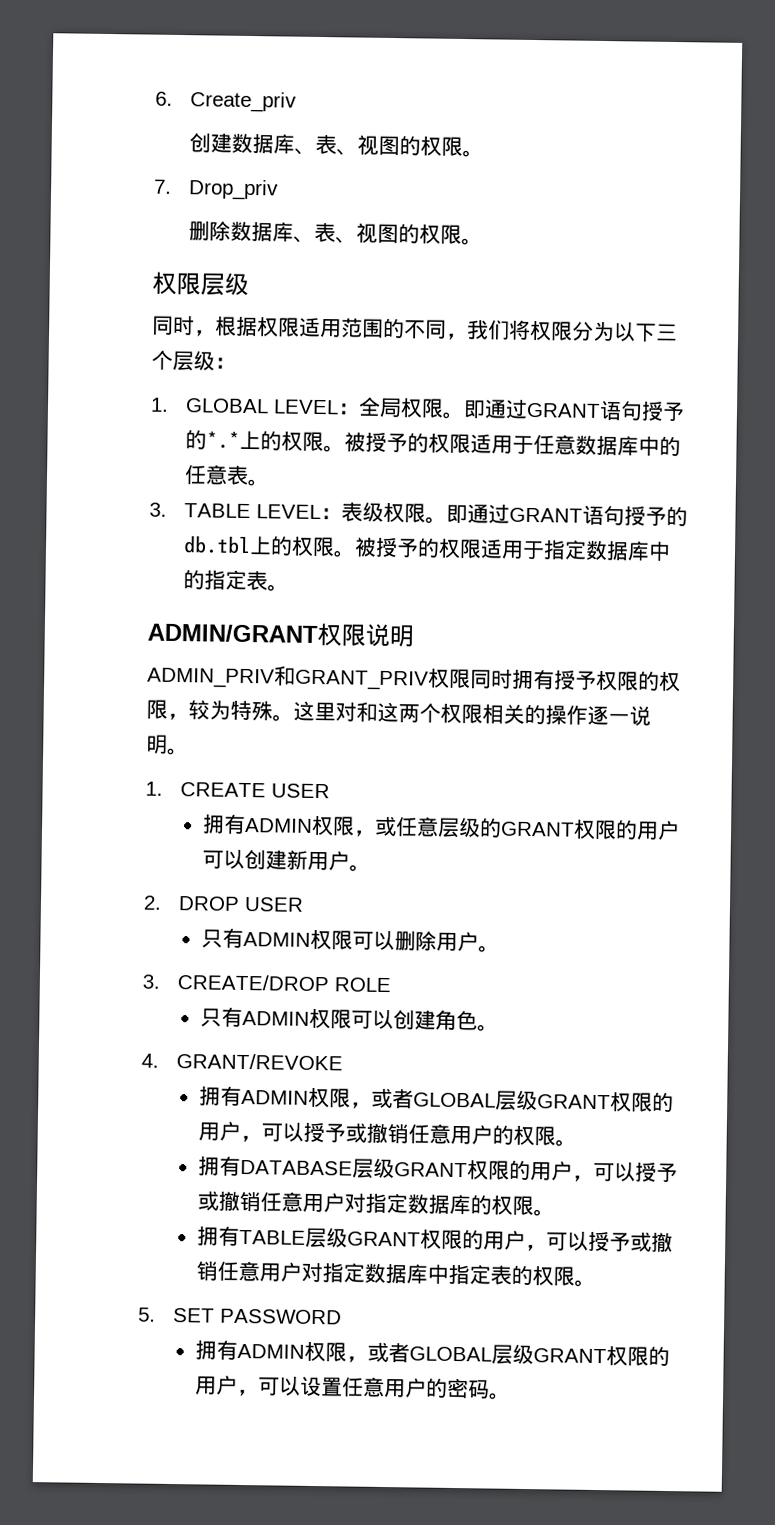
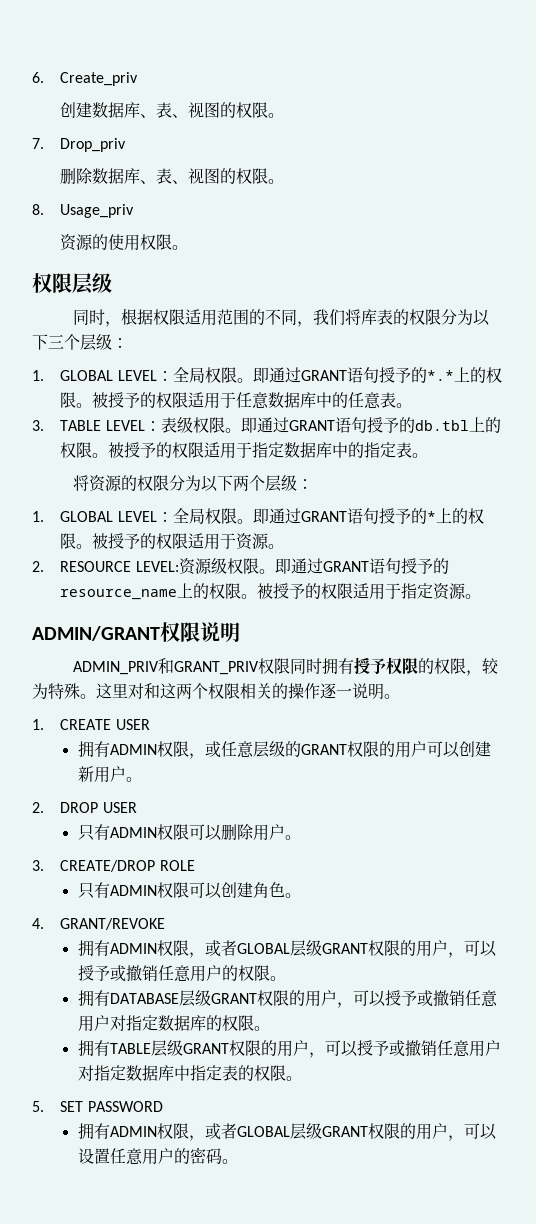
+ 8. Usage_priv
+ 资源的使用权限。
- 同时，根据权限适用范围的不同，我们将权限分为以下三个层级：
+ 同时，根据权限适用范围的不同，我们将库表的权限分为以下三个层级：
+ 将资源的权限分为以下两个层级：
+ 1. GLOBAL LEVEL：全局权限。即通过GRANT语句授予的*上的权限。被授予的权限适用于资源。
+ 2. RESOURCE LEVEL:资源级权限。即通过GRANT语句授予的resource_name上的权限。被授予的权限适用于指定资源。

